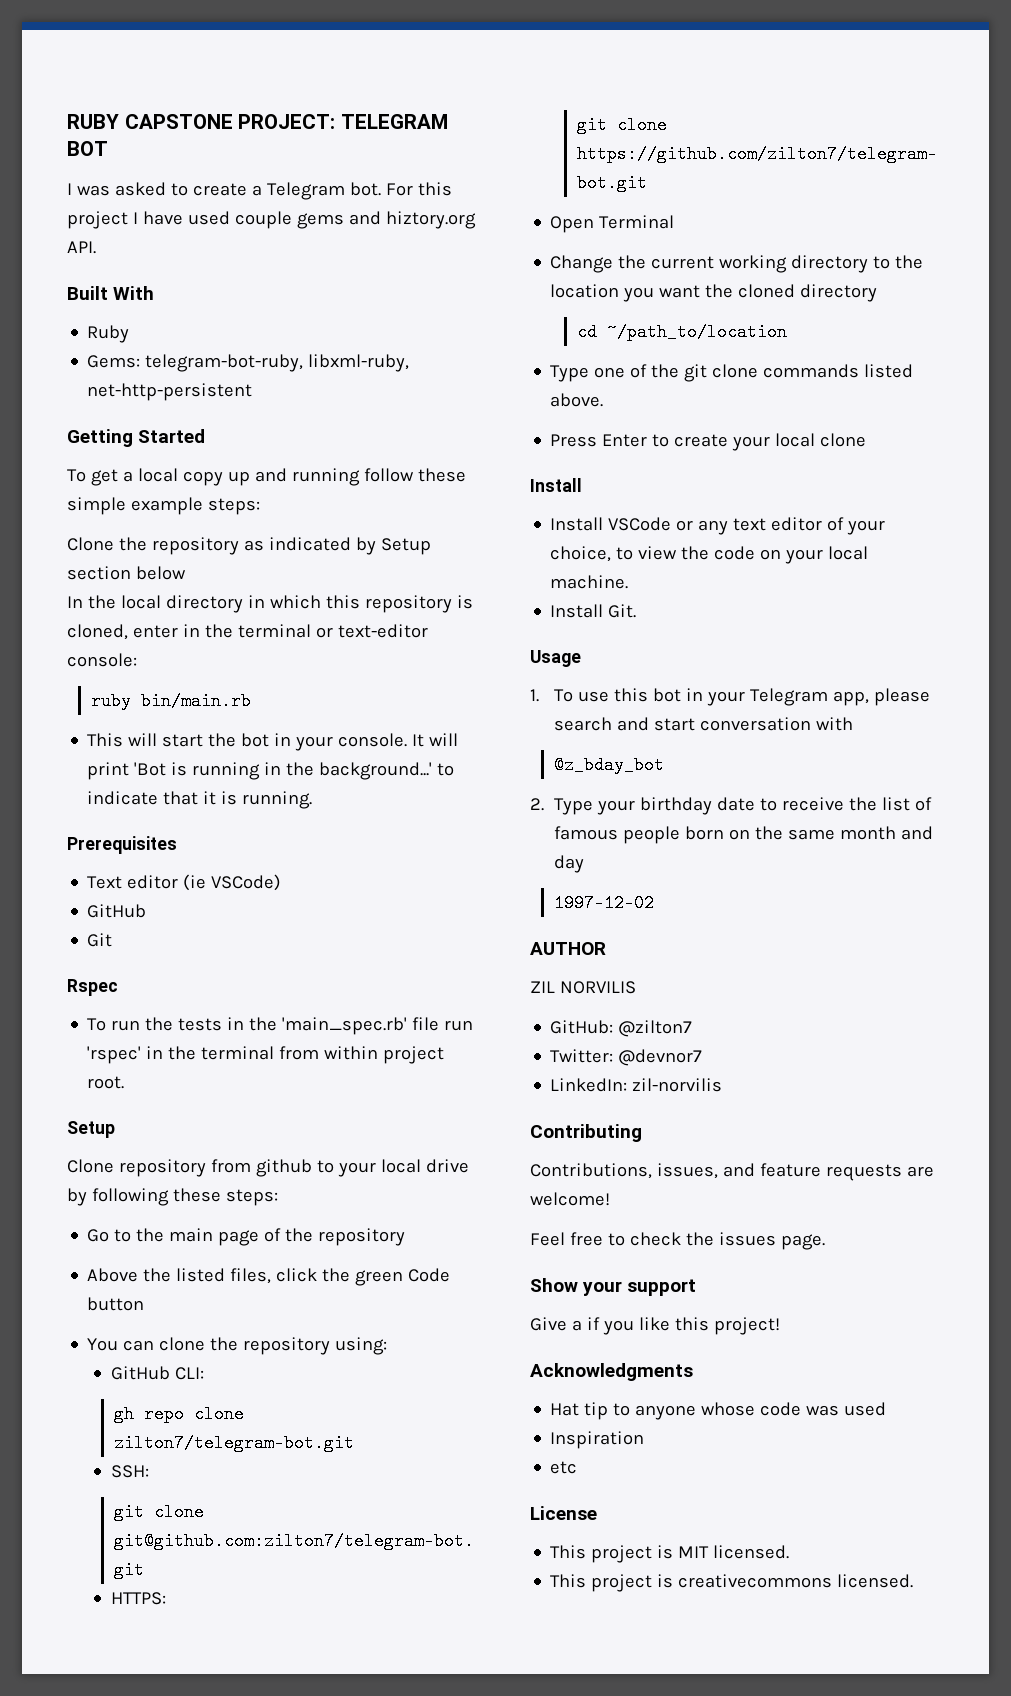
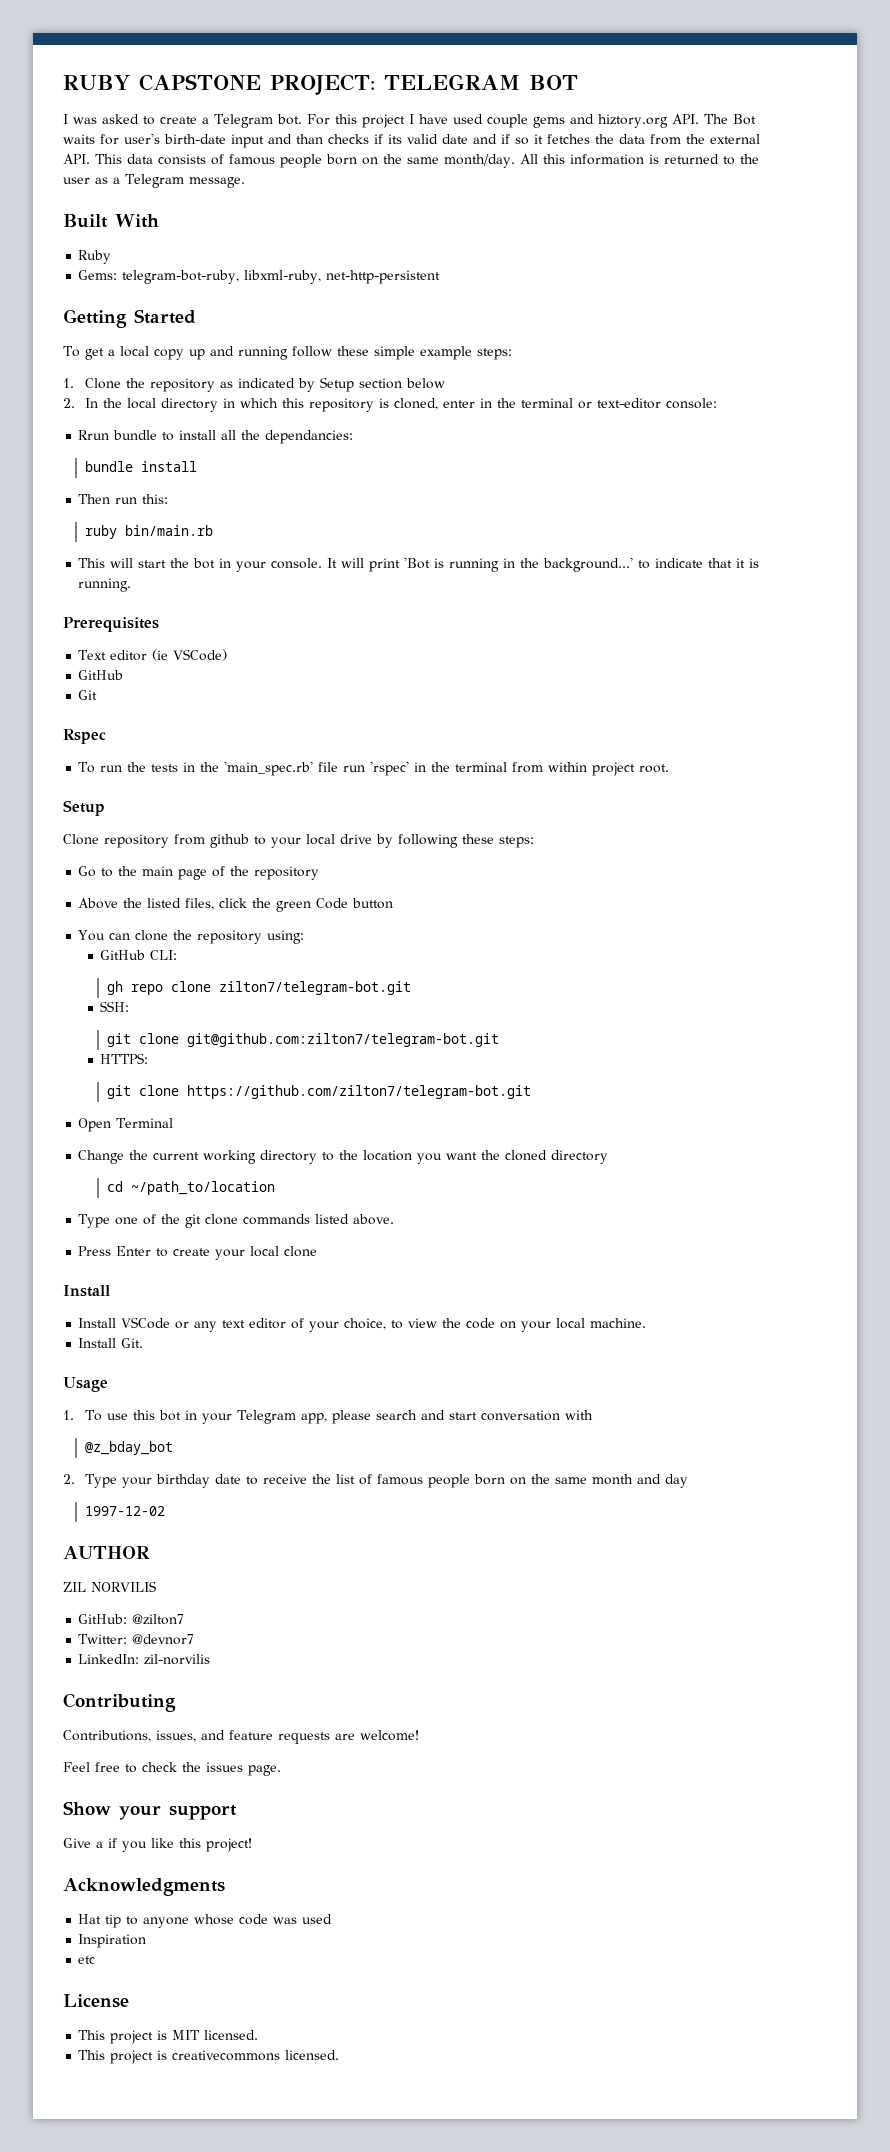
- For this project I have used couple gems and hiztory.org API.
+ For this project I have used couple gems and hiztory.org API. The Bot waits for user's birth-date input and than checks if its valid date and if so it fetches the data from the external API. This data consists of famous people born on the same month/day. All this information is returned to the user as a Telegram message.
- Clone the repository as indicated by Setup section below
+ 1. Clone the repository as indicated by Setup section below
- In the local directory in which this repository is cloned, enter in the terminal or text-editor console:
+ 2. In the local directory in which this repository is cloned, enter in the terminal or text-editor console:
+ Rrun bundle to install all the dependancies:
+ bundle install
+ Then run this:

